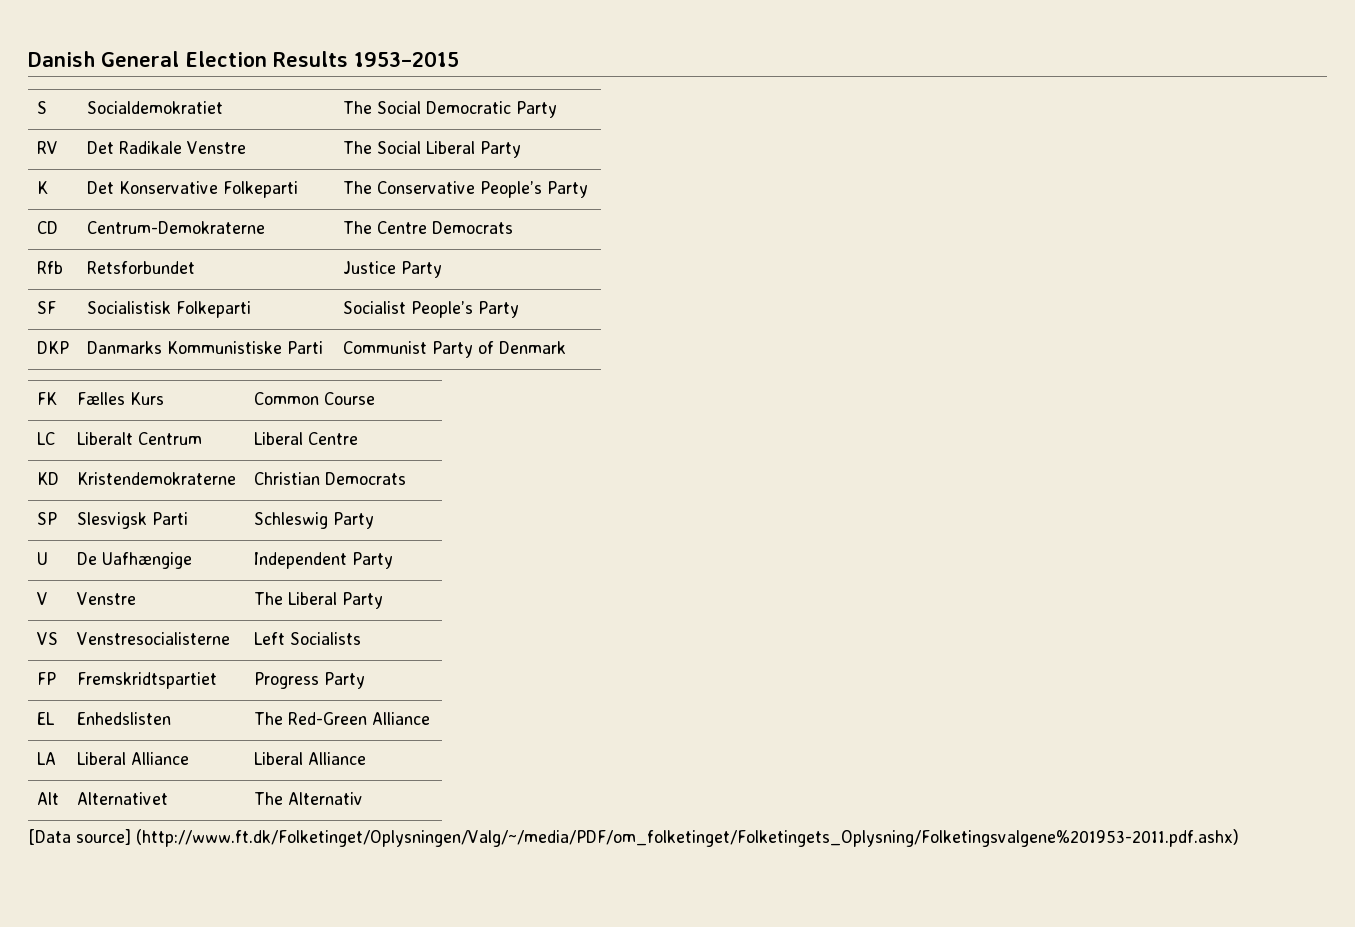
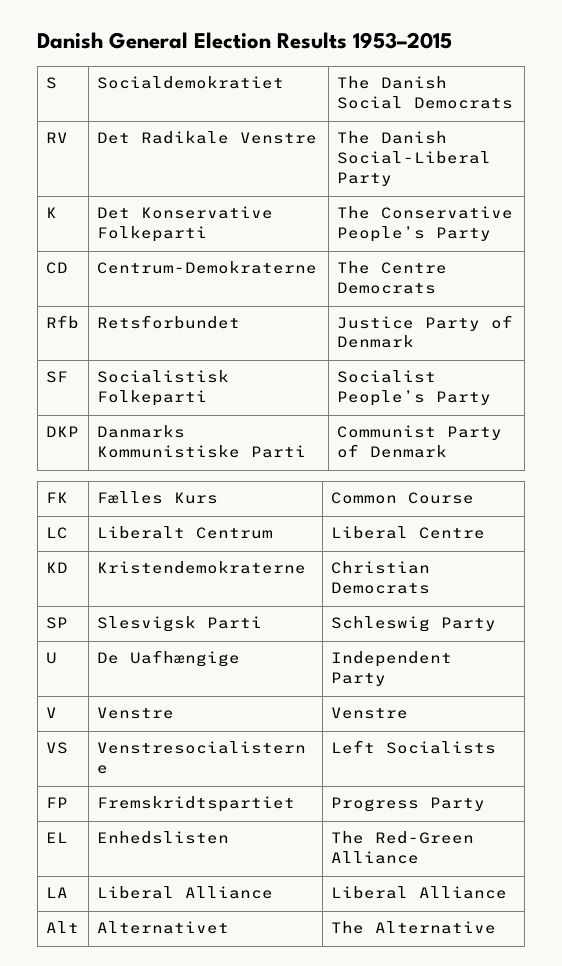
- S | Socialdemokratiet | The Social Democratic Party
+ S | Socialdemokratiet | The Danish Social Democrats
- RV | Det Radikale Venstre | The Social Liberal Party
+ RV | Det Radikale Venstre | The Danish Social-Liberal Party
- Rfb | Retsforbundet | Justice Party
+ Rfb | Retsforbundet | Justice Party of Denmark
- V | Venstre | The Liberal Party
+ V | Venstre | Venstre
- Alt | Alternativet | The Alternativ
- [Data source] (http://www.ft.dk/Folketinget/Oplysningen/Valg/~/media/PDF/om_folketinget/Folketingets_Oplysning/Folketingsvalgene%201953-2011.pdf.ashx)
+ Alt | Alternativet | The Alternative

